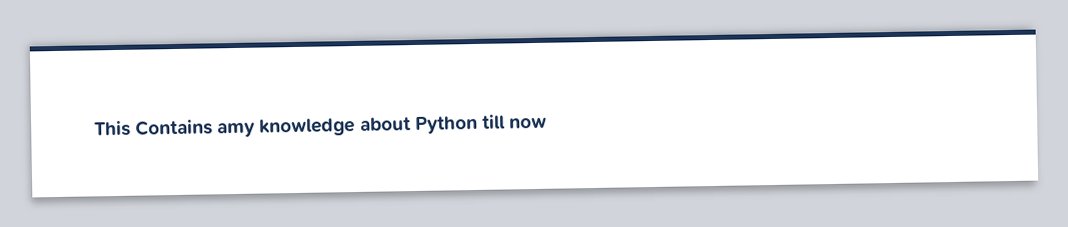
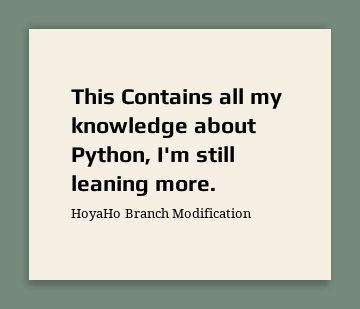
- This Contains amy knowledge about Python till now
+ This Contains all my knowledge about Python, I'm still leaning more.
+ HoyaHo Branch Modification

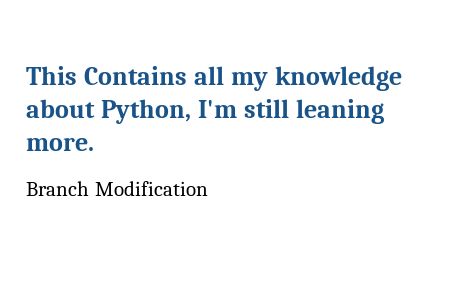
- HoyaHo Branch Modification
+ Branch Modification

